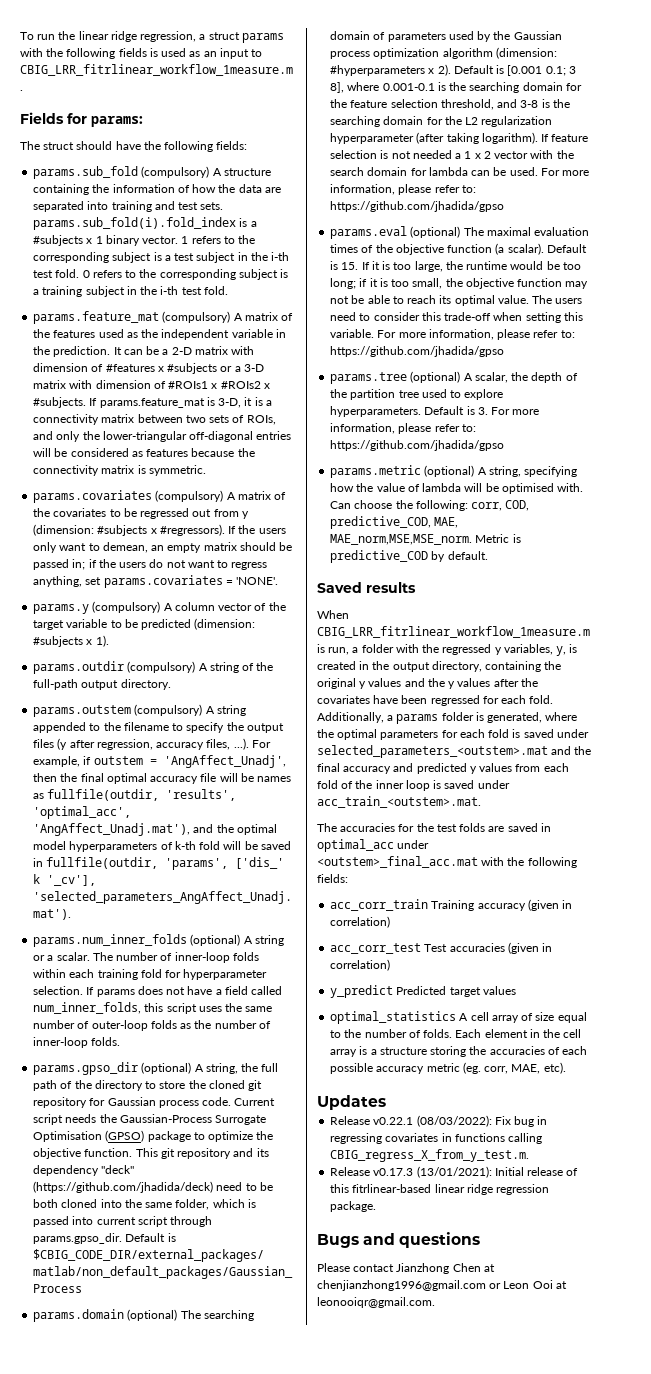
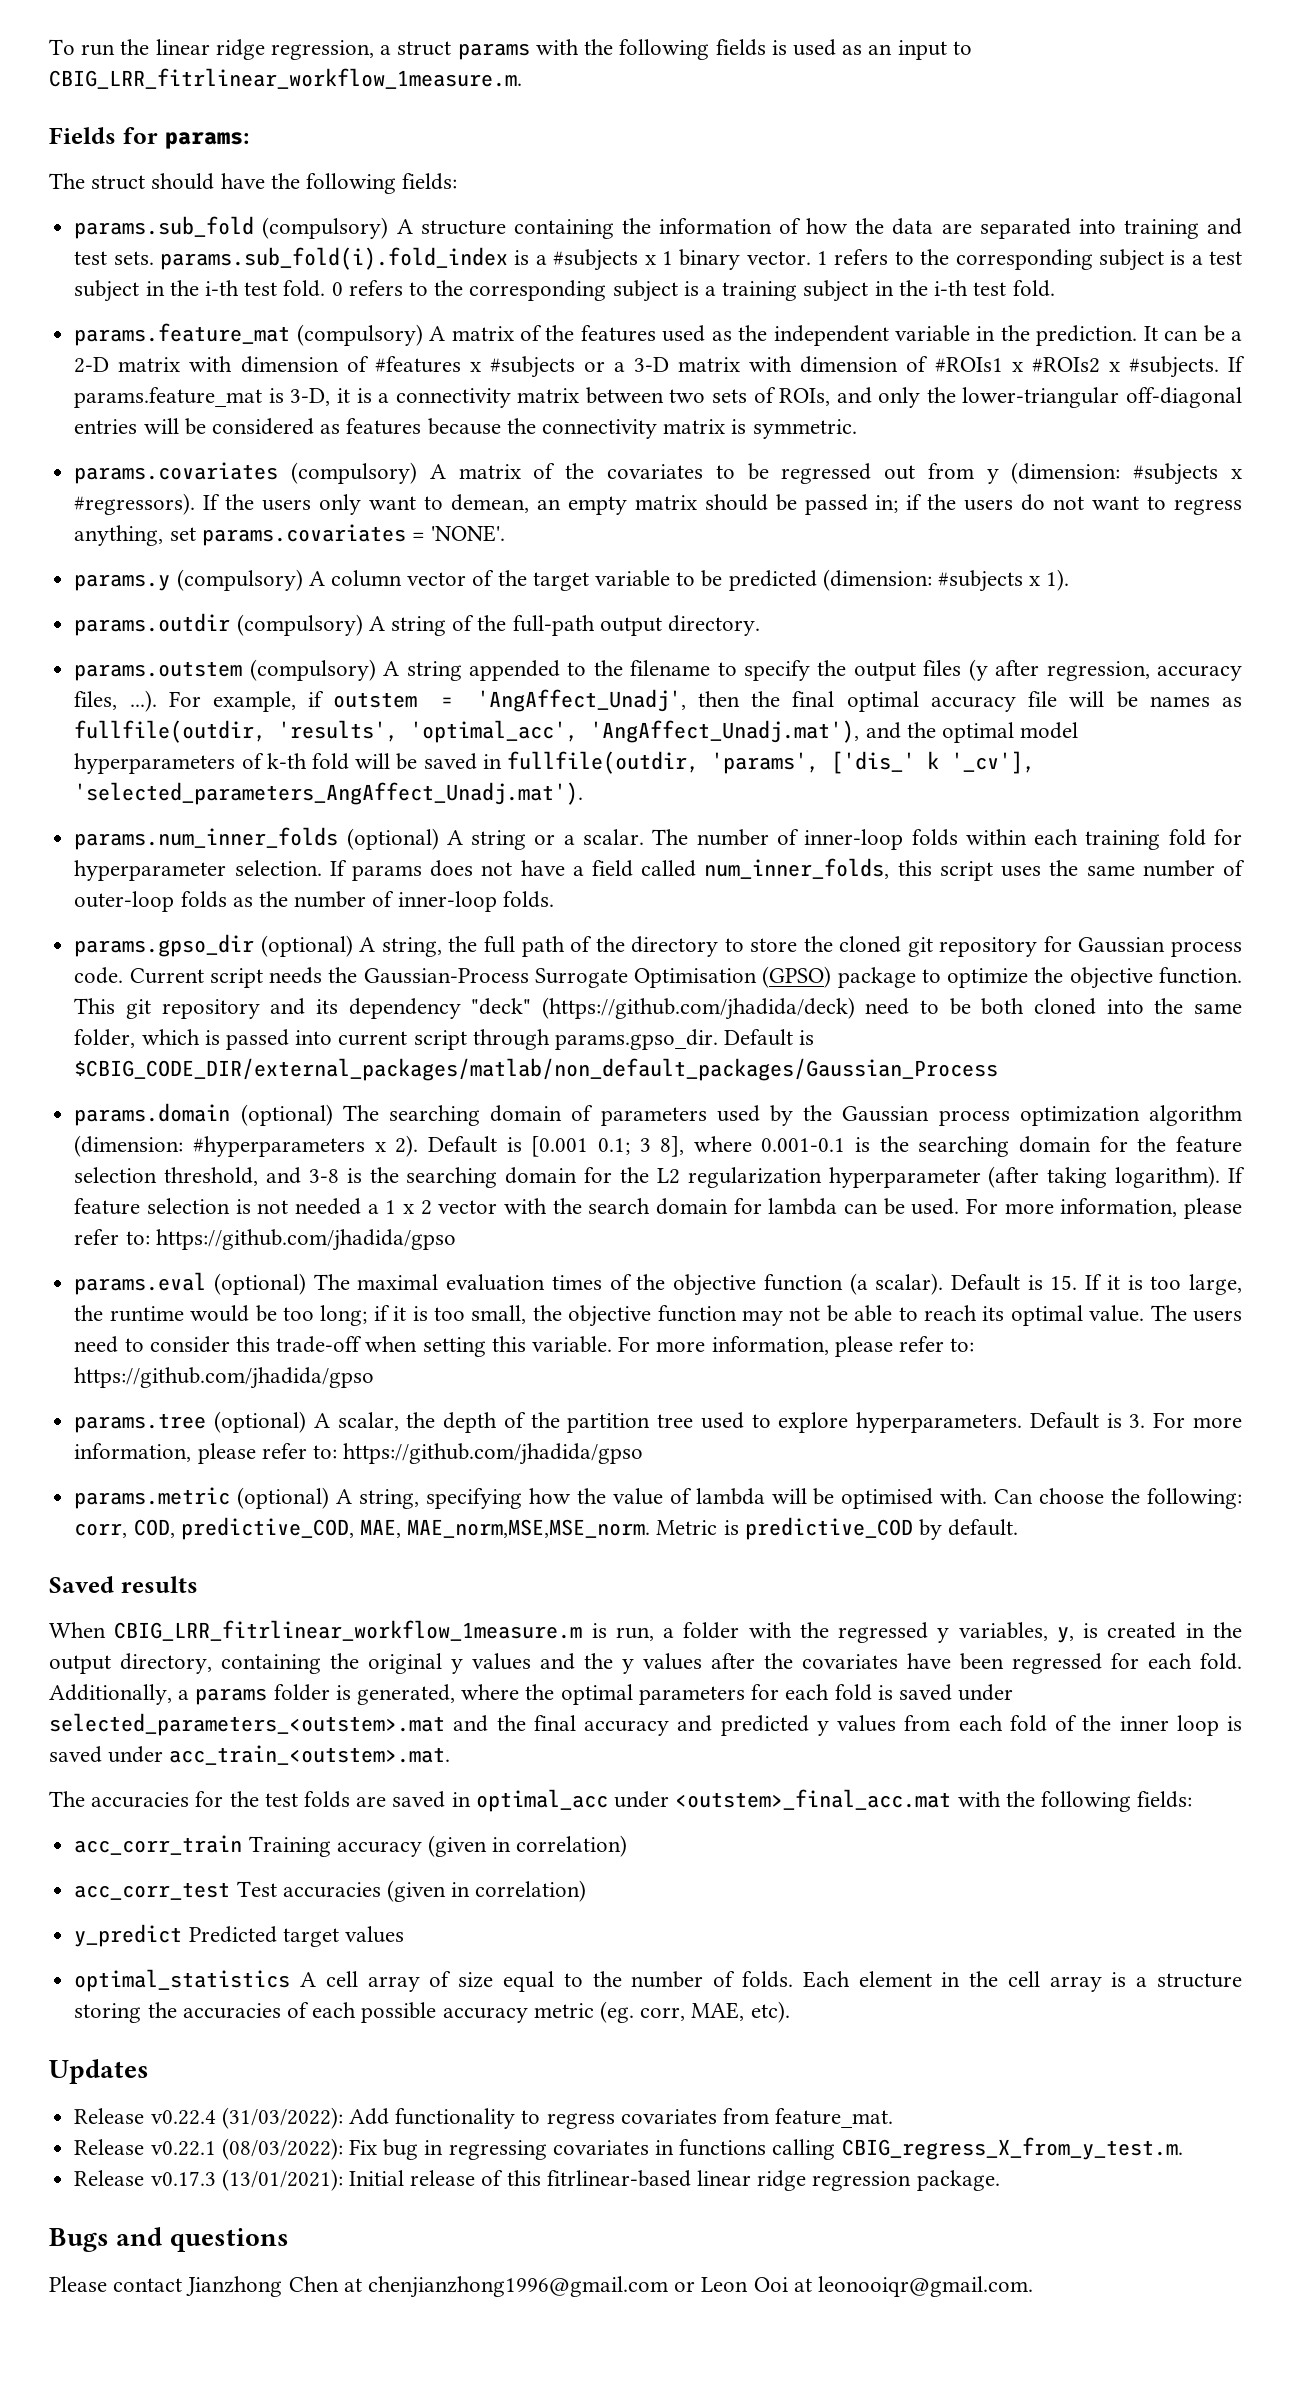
+ Release v0.22.4 (31/03/2022): Add functionality to regress covariates from feature_mat.

